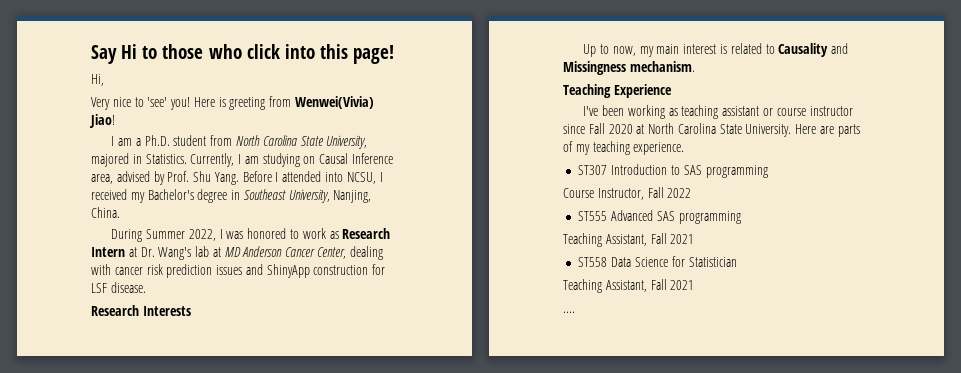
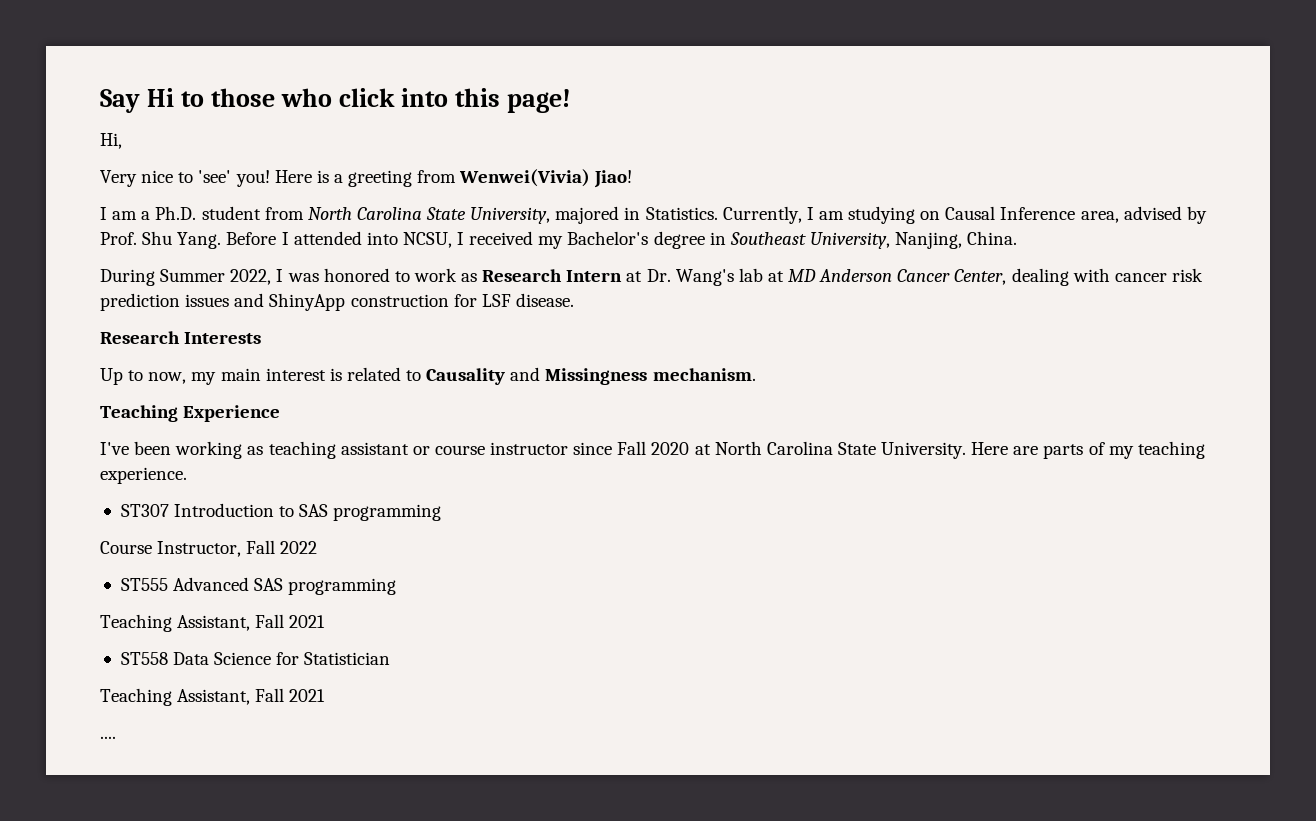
- Here is greeting from Wenwei(Vivia) Jiao!
+ Here is a greeting from Wenwei(Vivia) Jiao!

